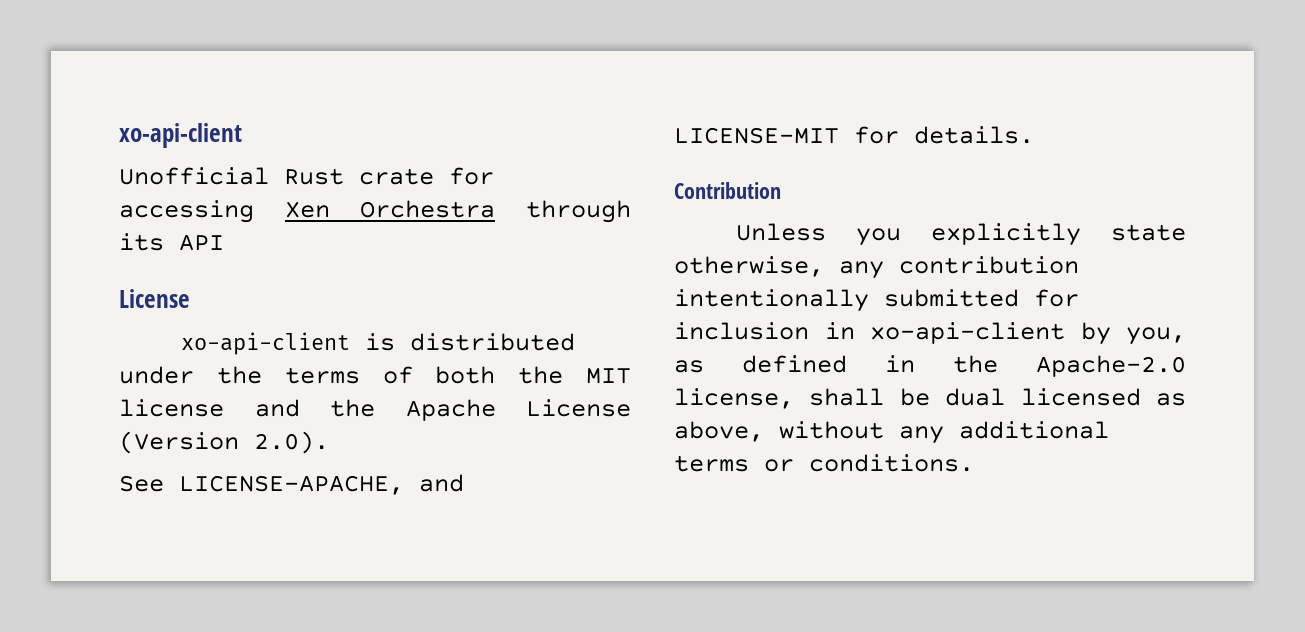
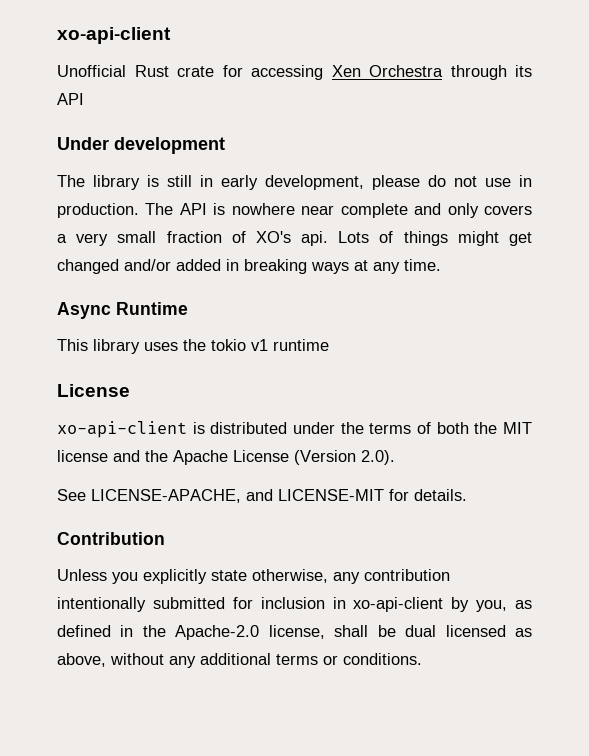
+ Under development
+ The library is still in early development, please do not use in production. The API is nowhere near complete and only covers a very small fraction of XO's api. Lots of things might get changed and/or added in breaking ways at any time.
+ Async Runtime
+ This library uses the tokio v1 runtime

